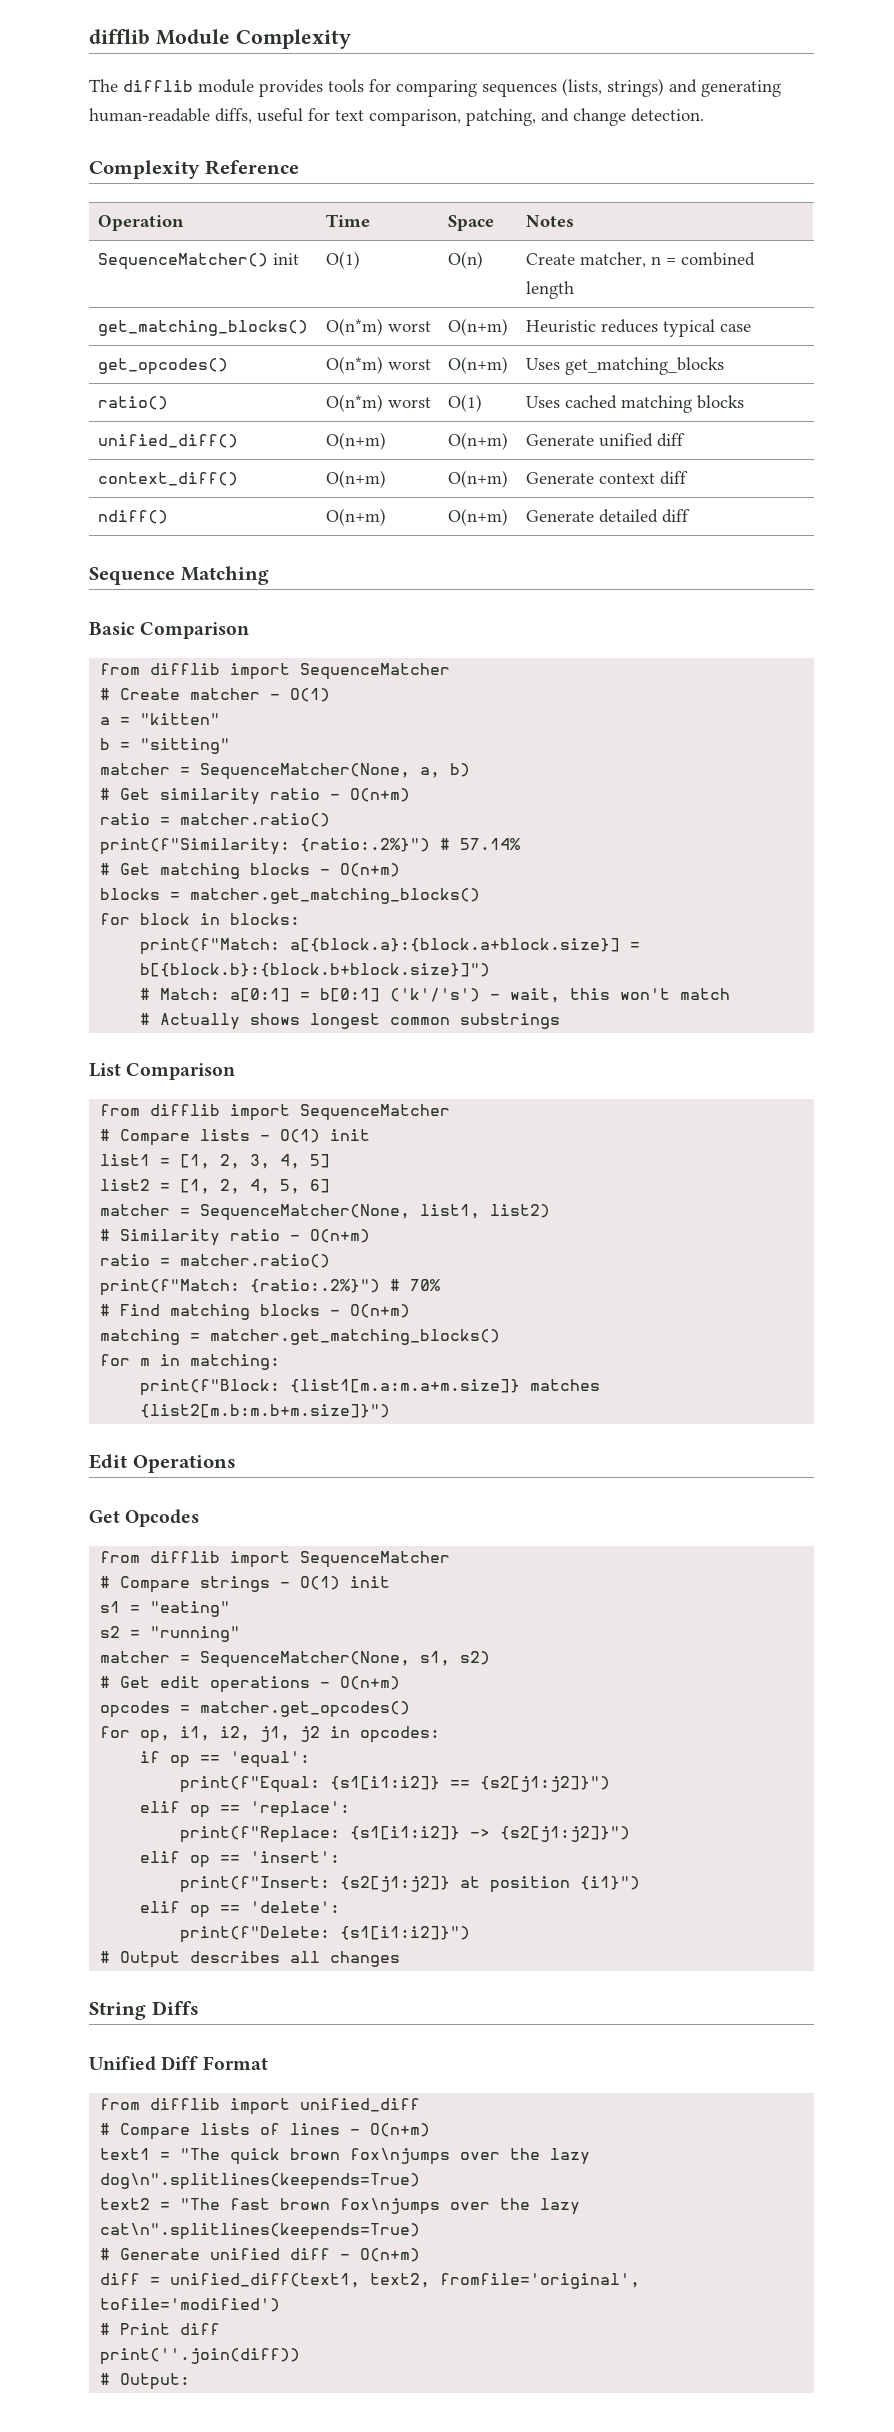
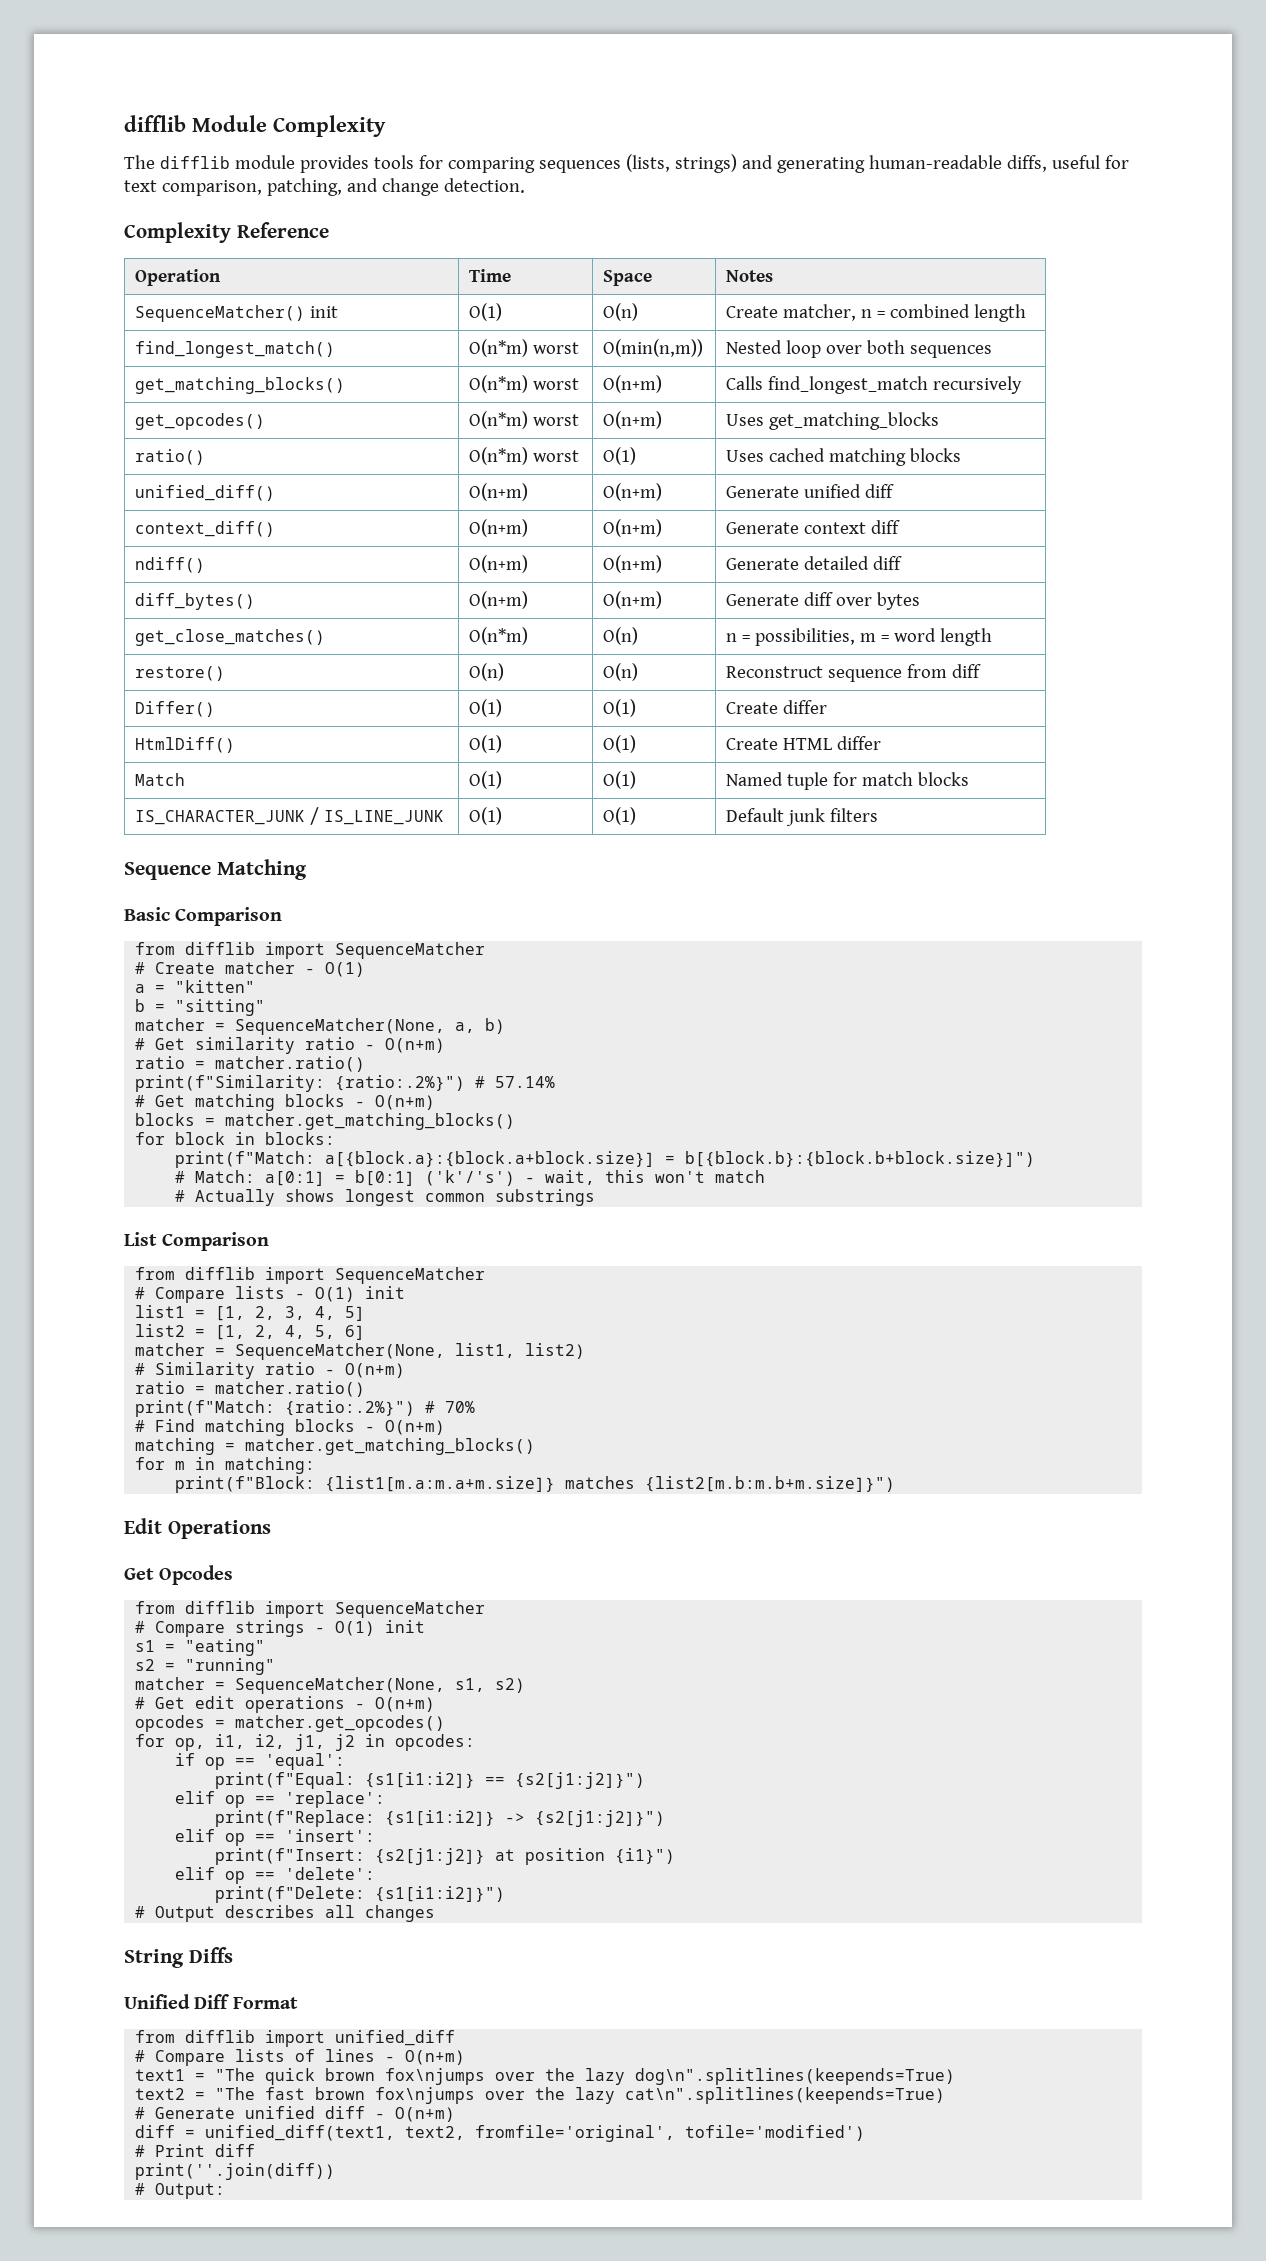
+ find_longest_match() | O(n*m) worst | O(min(n,m)) | Nested loop over both sequences
- get_matching_blocks() | O(n*m) worst | O(n+m) | Heuristic reduces typical case
+ get_matching_blocks() | O(n*m) worst | O(n+m) | Calls find_longest_match recursively
+ diff_bytes() | O(n+m) | O(n+m) | Generate diff over bytes
+ get_close_matches() | O(n*m) | O(n) | n = possibilities, m = word length
+ restore() | O(n) | O(n) | Reconstruct sequence from diff
+ Differ() | O(1) | O(1) | Create differ
+ HtmlDiff() | O(1) | O(1) | Create HTML differ
+ Match | O(1) | O(1) | Named tuple for match blocks
+ IS_CHARACTER_JUNK / IS_LINE_JUNK | O(1) | O(1) | Default junk filters

